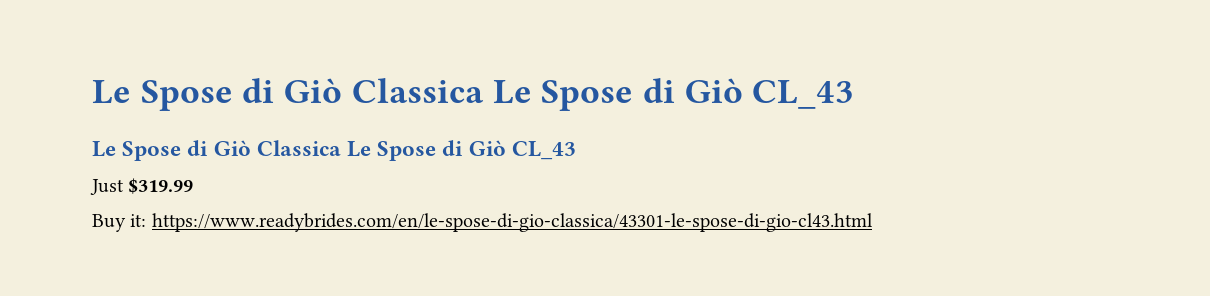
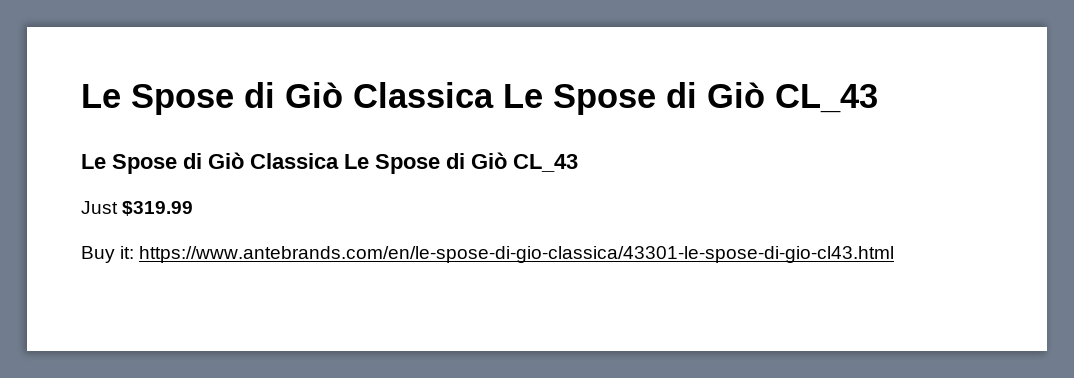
- Buy it: https://www.readybrides.com/en/le-spose-di-gio-classica/43301-le-spose-di-gio-cl43.html
+ Buy it: https://www.antebrands.com/en/le-spose-di-gio-classica/43301-le-spose-di-gio-cl43.html

